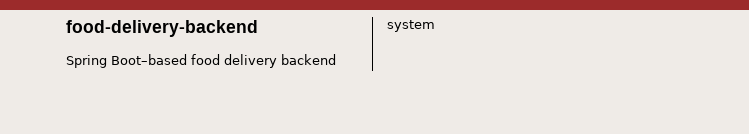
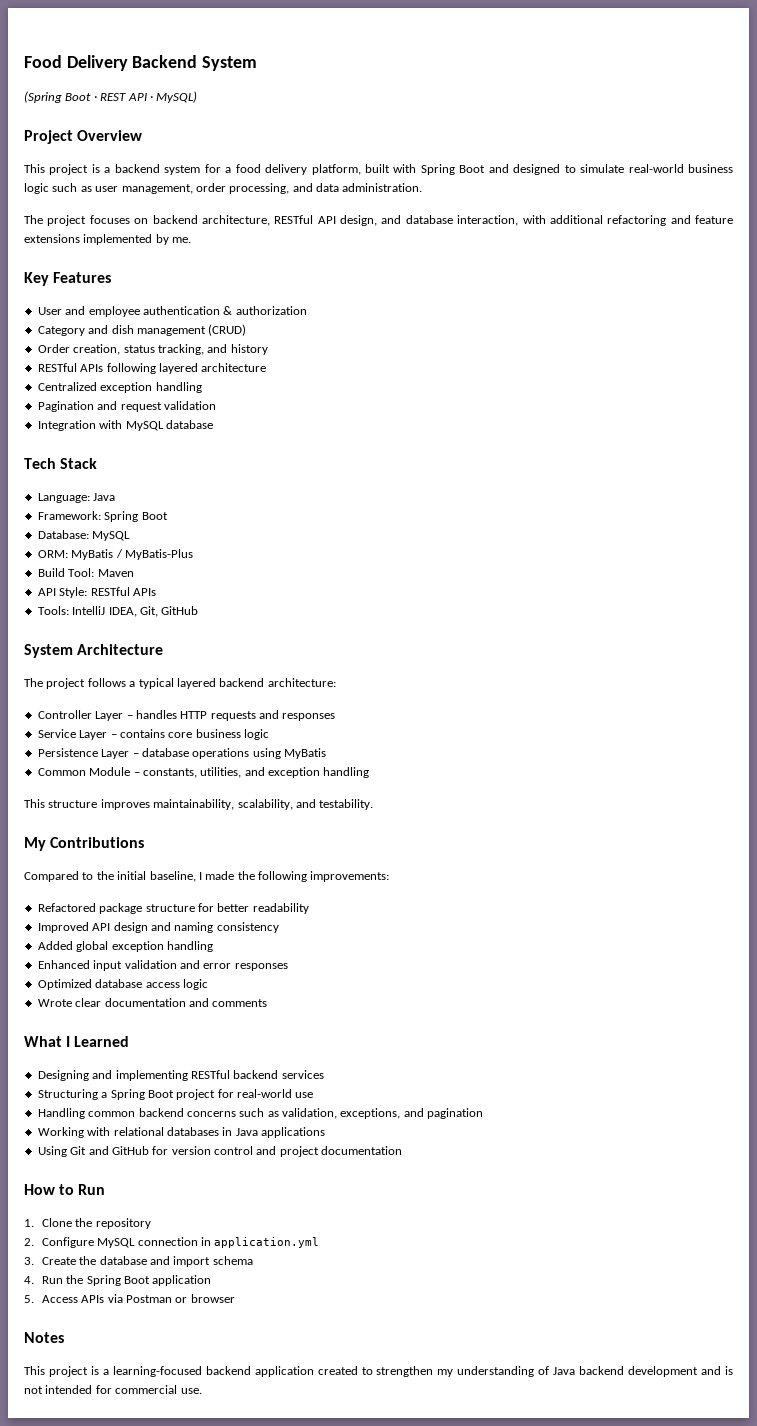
- food-delivery-backend
- Spring Boot–based food delivery backend system
+ Food Delivery Backend System
+ (Spring Boot · REST API · MySQL)
+ Project Overview
+ This project is a backend system for a food delivery platform, built with Spring Boot and designed to simulate real-world business logic such as user management, order processing, and data administration.
+ The project focuses on backend architecture, RESTful API design, and database interaction, with additional refactoring and feature extensions implemented by me.
+ Key Features
+ User and employee authentication & authorization
+ Category and dish management (CRUD)
+ Order creation, status tracking, and history
+ RESTful APIs following layered architecture
+ Centralized exception handling
+ Pagination and request validation
+ Integration with MySQL database
+ Tech Stack
+ Language: Java
+ Framework: Spring Boot
+ Database: MySQL
+ ORM: MyBatis / MyBatis-Plus
+ Build Tool: Maven
+ API Style: RESTful APIs
+ Tools: IntelliJ IDEA, Git, GitHub
+ System Architecture
+ The project follows a typical layered backend architecture:
+ Controller Layer – handles HTTP requests and responses
+ Service Layer – contains core business logic
+ Persistence Layer – database operations using MyBatis
+ Common Module – constants, utilities, and exception handling
+ This structure improves maintainability, scalability, and testability.
+ My Contributions
+ Compared to the initial baseline, I made the following improvements:
+ Refactored package structure for better readability
+ Improved API design and naming consistency
+ Added global exception handling
+ Enhanced input validation and error responses
+ Optimized database access logic
+ Wrote clear documentation and comments
+ What I Learned
+ Designing and implementing RESTful backend services
+ Structuring a Spring Boot project for real-world use
+ Handling common backend concerns such as validation, exceptions, and pagination
+ Working with relational databases in Java applications
+ Using Git and GitHub for version control and project documentation
+ How to Run
+ 1. Clone the repository
+ 2. Configure MySQL connection in application.yml
+ 3. Create the database and import schema
+ 4. Run the Spring Boot application
+ 5. Access APIs via Postman or browser
+ Notes
+ This project is a learning-focused backend application created to strengthen my understanding of Java backend development and is not intended for commercial use.

